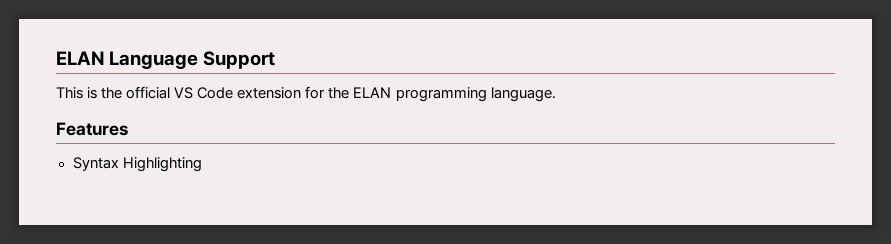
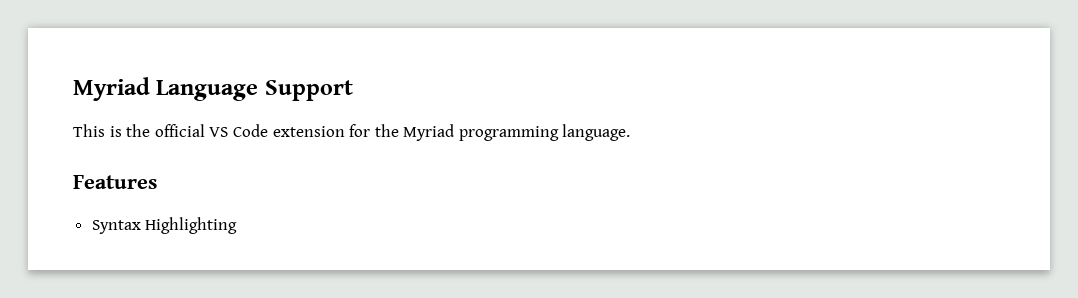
- ELAN Language Support
+ Myriad Language Support
- This is the official VS Code extension for the ELAN programming language.
+ This is the official VS Code extension for the Myriad programming language.

